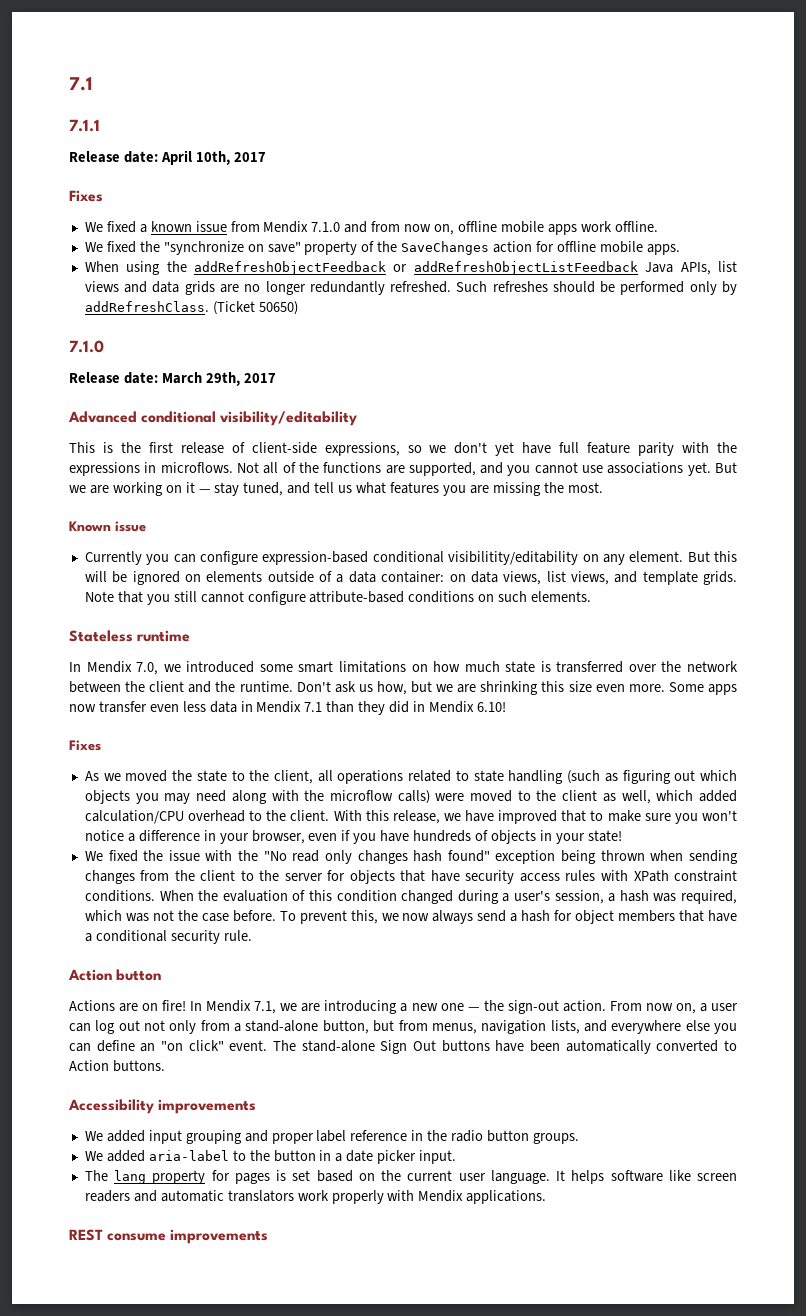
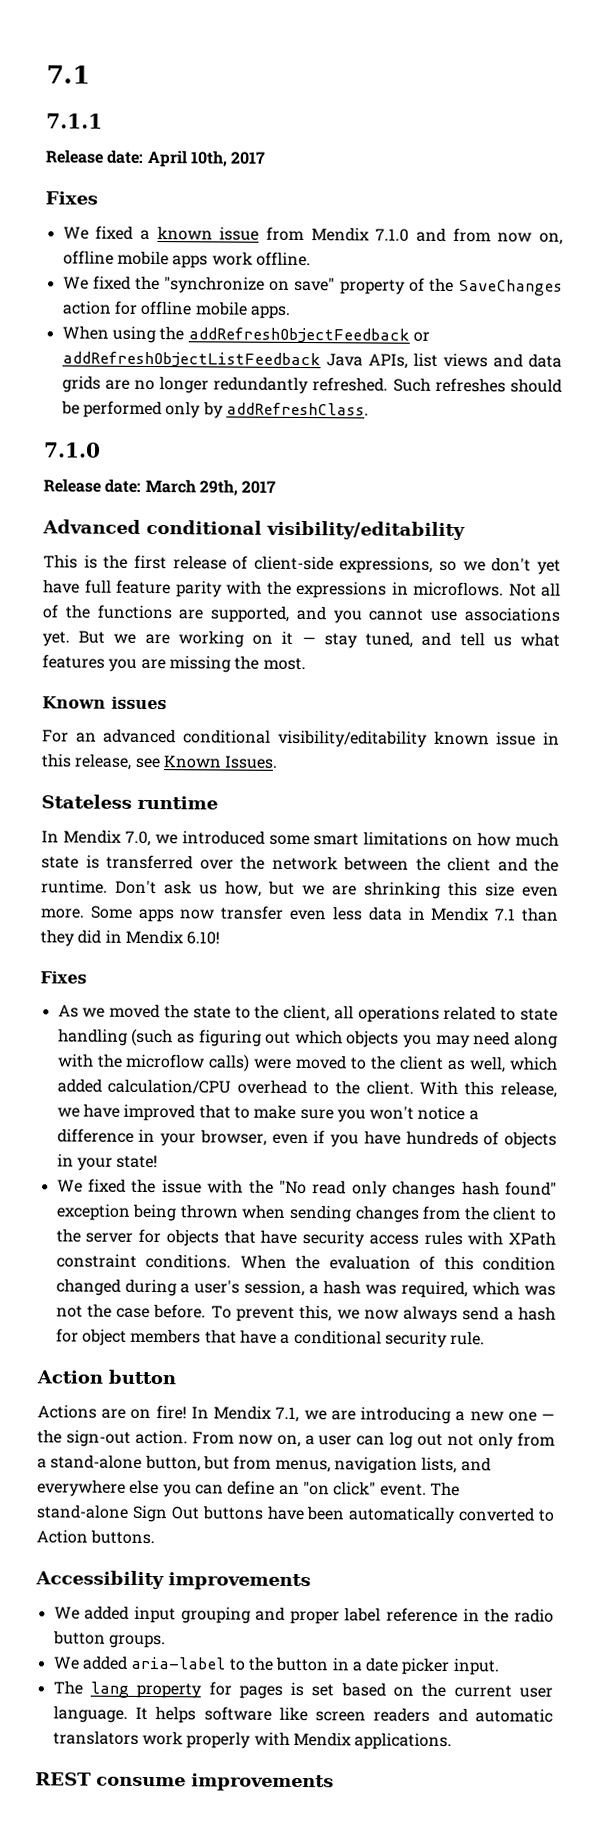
- (Ticket 50650)
- Known issue
- Currently you can configure expression-based conditional visibilitity/editability on any element. But this will be ignored on elements outside of a data container: on data views, list views, and template grids. Note that you still cannot configure attribute-based conditions on such elements.
+ Known issues
+ For an advanced conditional visibility/editability known issue in this release, see Known Issues.

